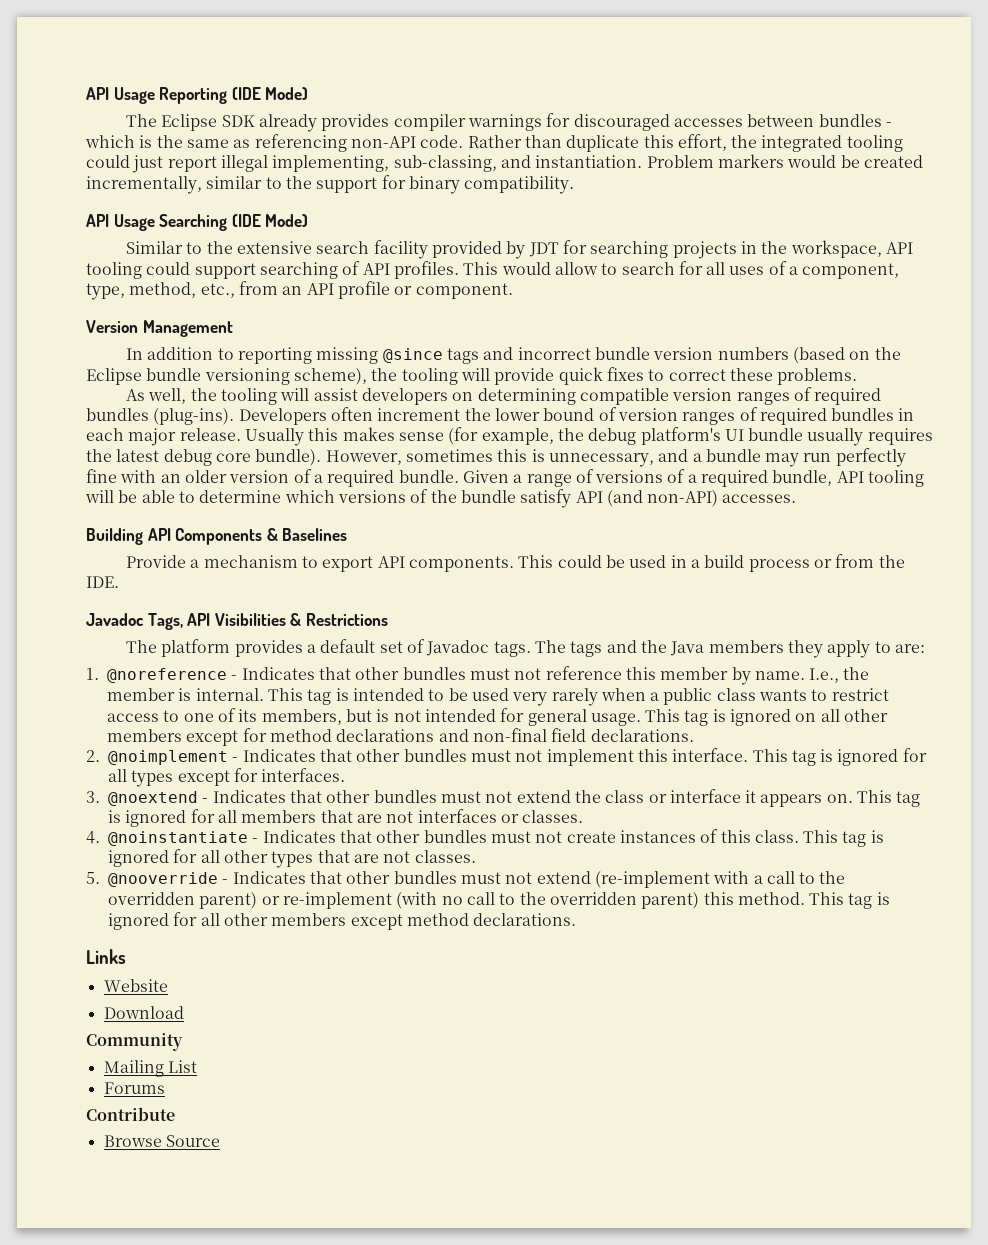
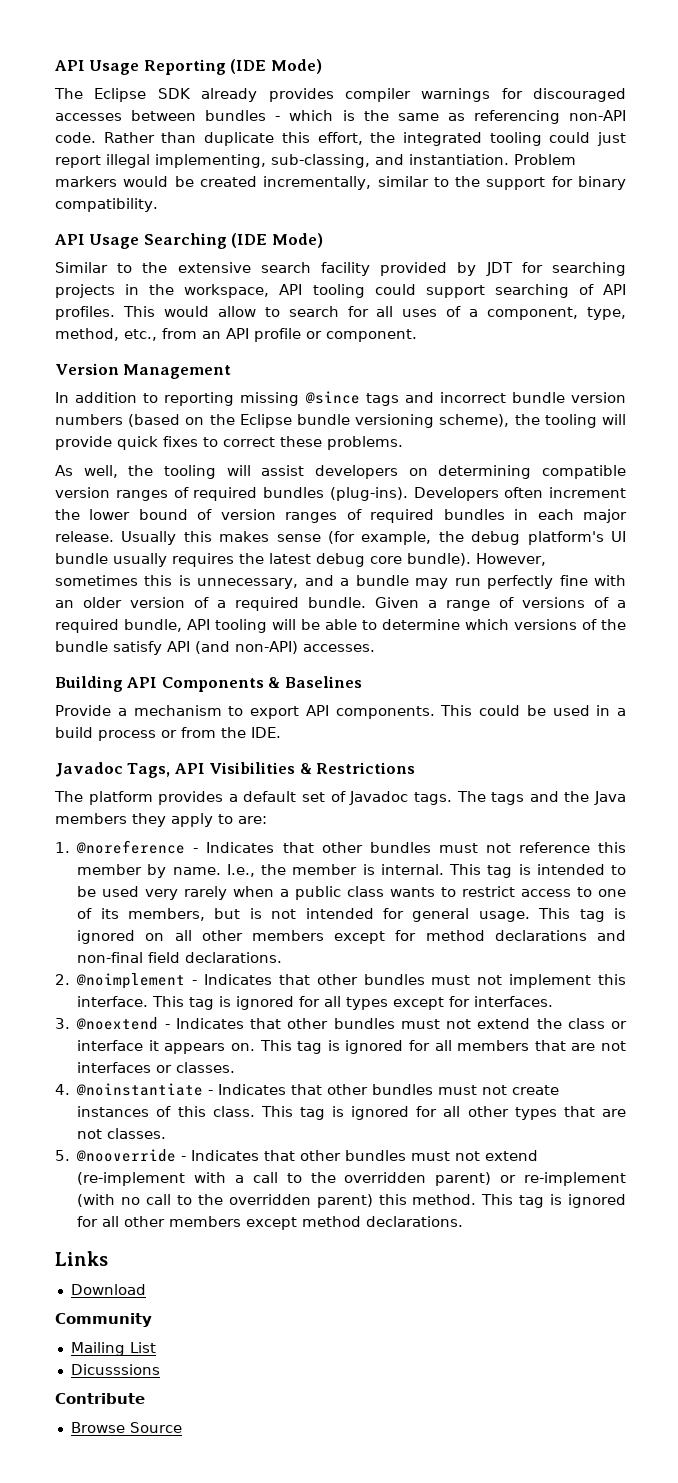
- Website
- Forums
+ Dicusssions

